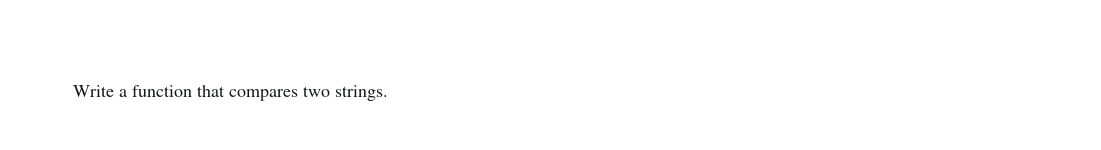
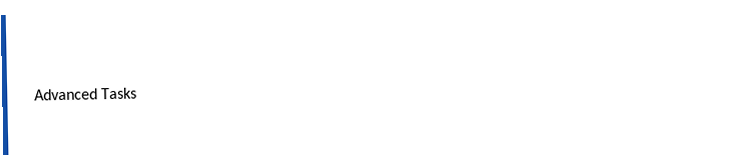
- Write a function that compares two strings.
+ Advanced Tasks

